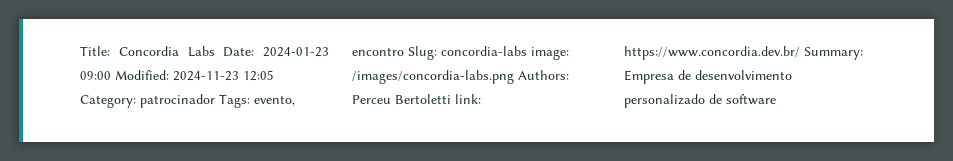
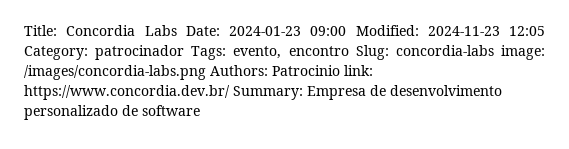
- Title: Concordia Labs Date: 2024-01-23 09:00 Modified: 2024-11-23 12:05 Category: patrocinador Tags: evento, encontro Slug: concordia-labs image: /images/concordia-labs.png Authors: Perceu Bertoletti link: https://www.concordia.dev.br/ Summary: Empresa de desenvolvimento personalizado de software
+ Title: Concordia Labs Date: 2024-01-23 09:00 Modified: 2024-11-23 12:05 Category: patrocinador Tags: evento, encontro Slug: concordia-labs image: /images/concordia-labs.png Authors: Patrocinio link: https://www.concordia.dev.br/ Summary: Empresa de desenvolvimento personalizado de software

